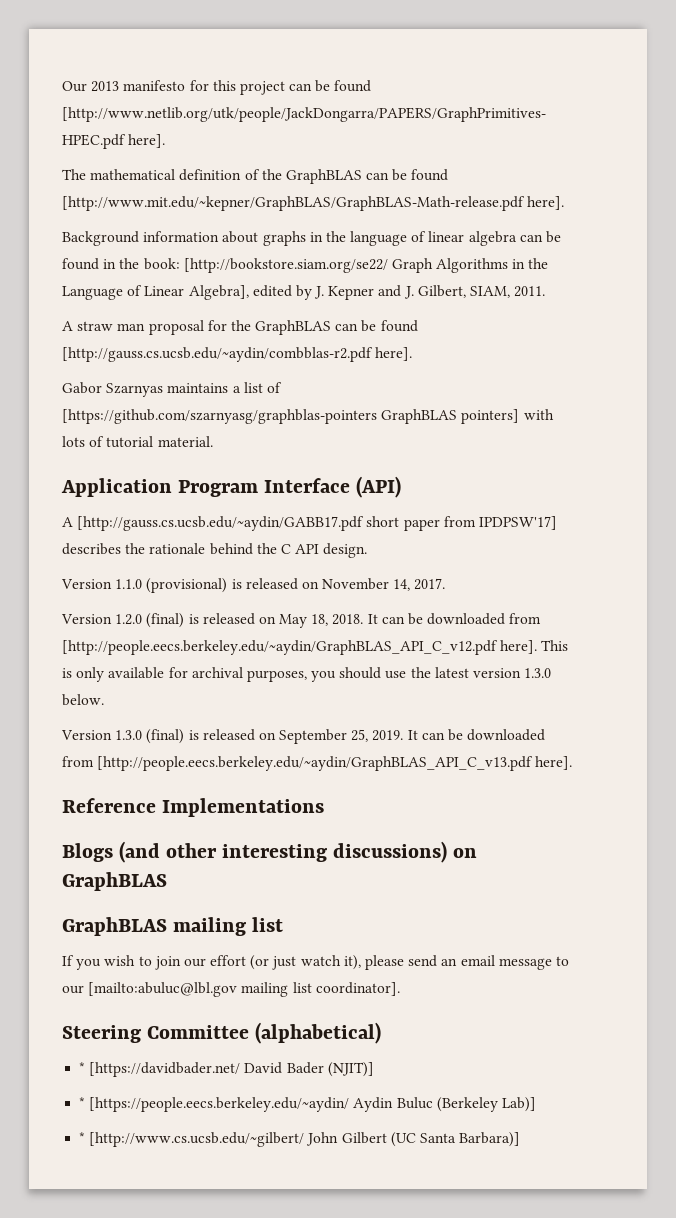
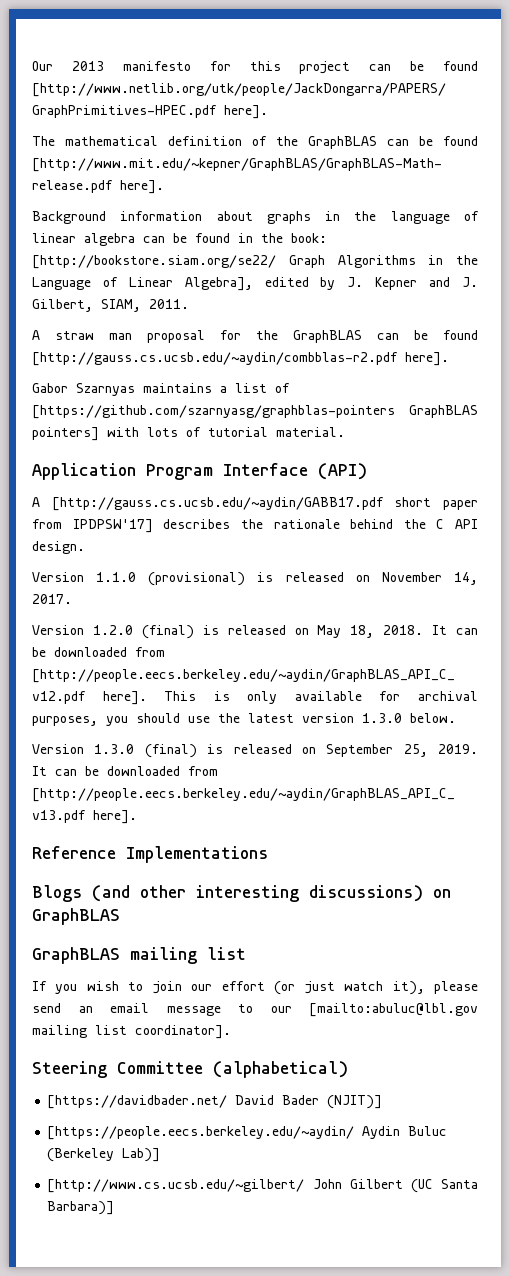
- * [https://davidbader.net/ David Bader (NJIT)]
+ [https://davidbader.net/ David Bader (NJIT)]
- * [https://people.eecs.berkeley.edu/~aydin/ Aydin Buluc (Berkeley Lab)]
+ [https://people.eecs.berkeley.edu/~aydin/ Aydin Buluc (Berkeley Lab)]
- * [http://www.cs.ucsb.edu/~gilbert/ John Gilbert (UC Santa Barbara)]
+ [http://www.cs.ucsb.edu/~gilbert/ John Gilbert (UC Santa Barbara)]

